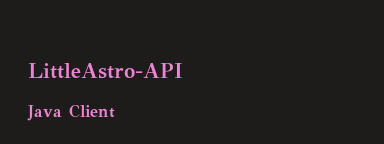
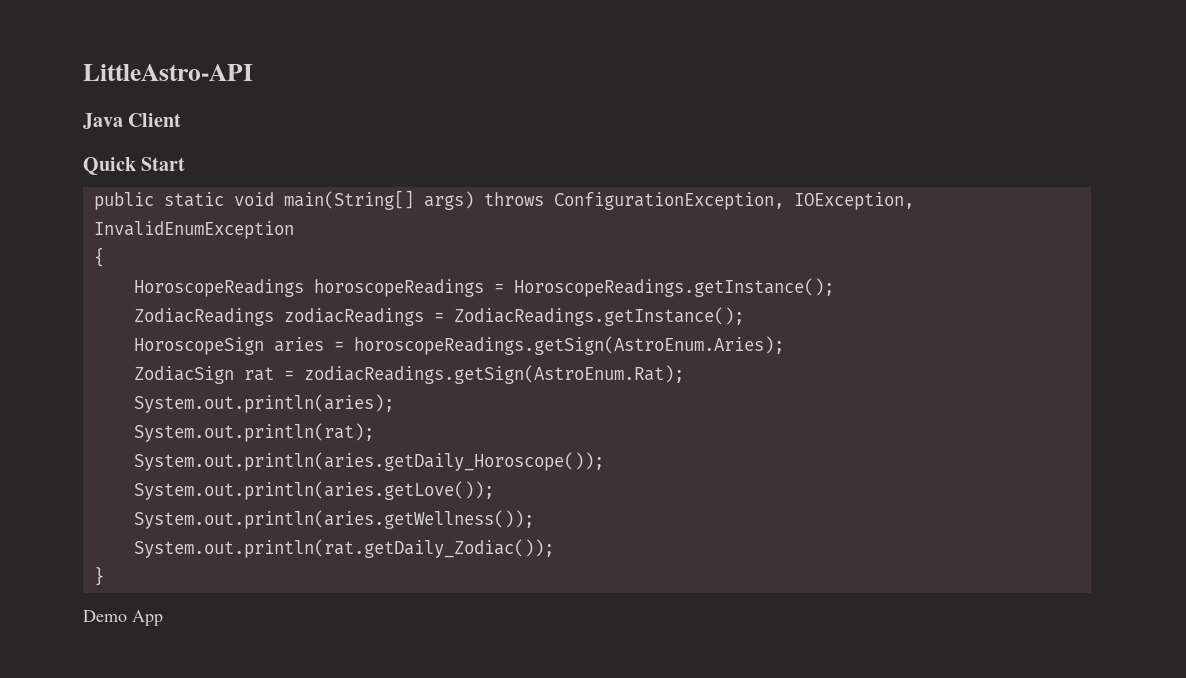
+ Quick Start
+ public static void main(String[] args) throws ConfigurationException, IOException, InvalidEnumException
+ {
+ HoroscopeReadings horoscopeReadings = HoroscopeReadings.getInstance();
+ ZodiacReadings zodiacReadings = ZodiacReadings.getInstance();
+ HoroscopeSign aries = horoscopeReadings.getSign(AstroEnum.Aries);
+ ZodiacSign rat = zodiacReadings.getSign(AstroEnum.Rat);
+ System.out.println(aries);
+ System.out.println(rat);
+ System.out.println(aries.getDaily_Horoscope());
+ System.out.println(aries.getLove());
+ System.out.println(aries.getWellness());
+ System.out.println(rat.getDaily_Zodiac());
+ }
+ Demo App

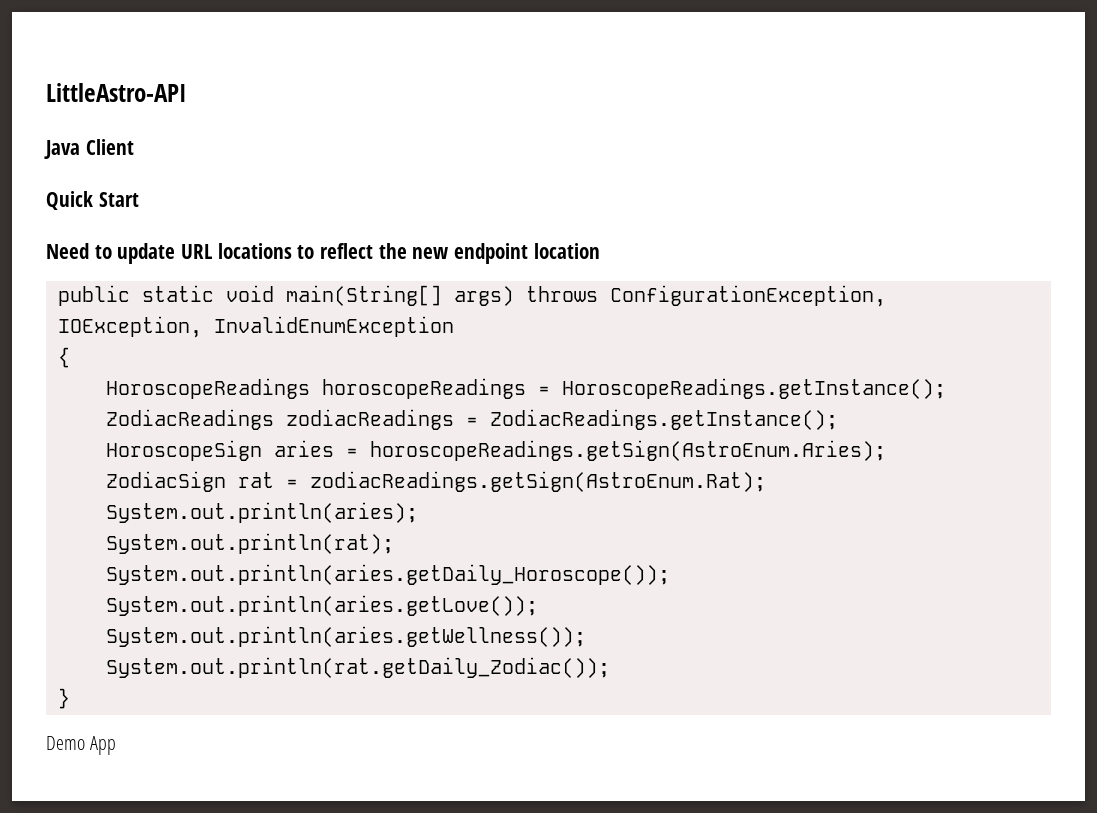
+ Need to update URL locations to reflect the new endpoint location

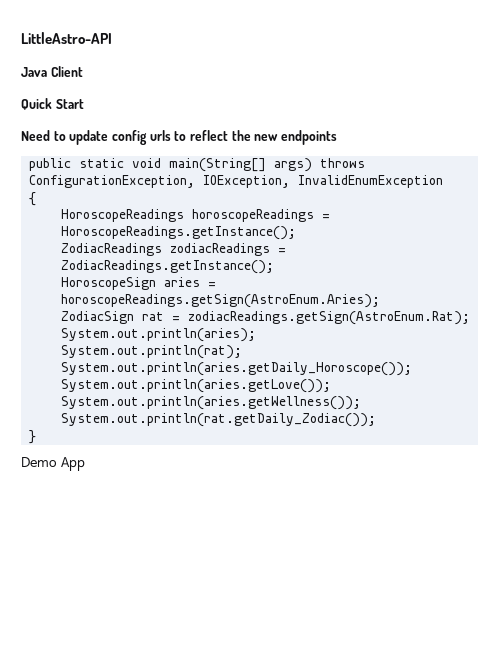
- Need to update URL locations to reflect the new endpoint location
+ Need to update config urls to reflect the new endpoints

